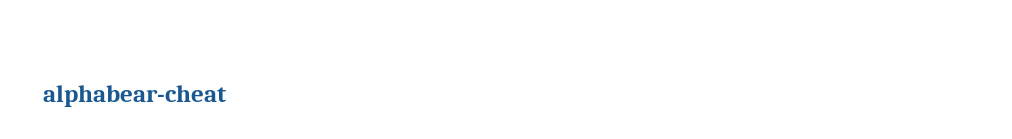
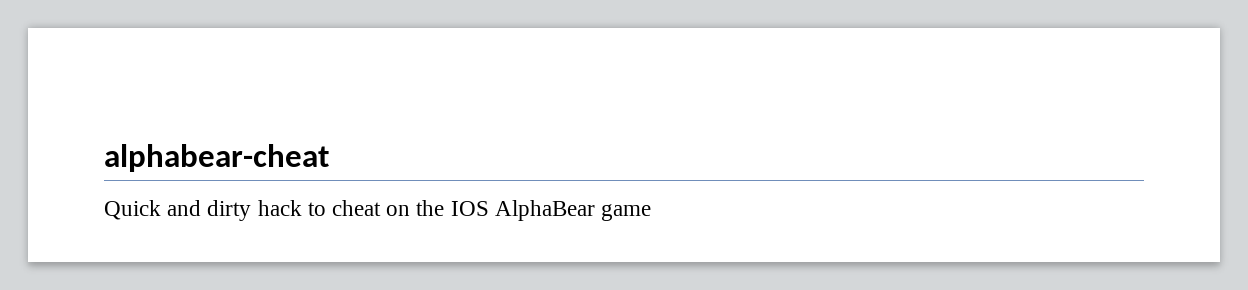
+ Quick and dirty hack to cheat on the IOS AlphaBear game

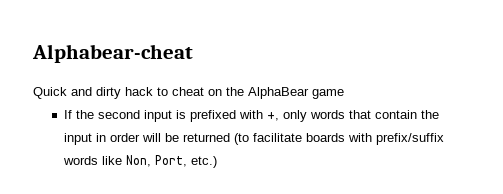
- alphabear-cheat
+ Alphabear-cheat
- Quick and dirty hack to cheat on the IOS AlphaBear game
+ Quick and dirty hack to cheat on the AlphaBear game
+ If the second input is prefixed with +, only words that contain the input in order will be returned (to facilitate boards with prefix/suffix words like Non, Port, etc.)

